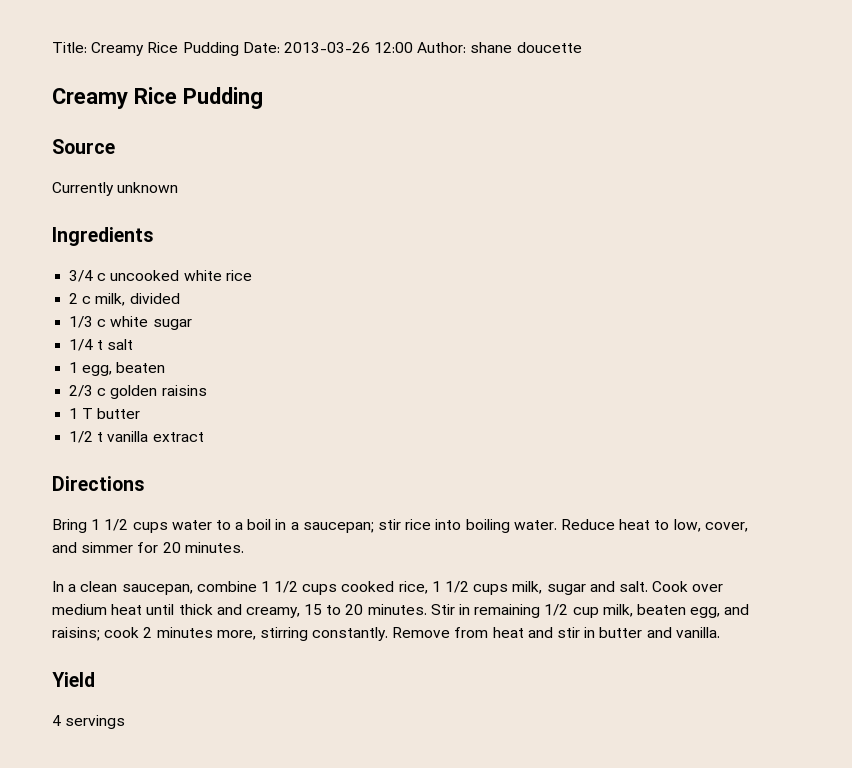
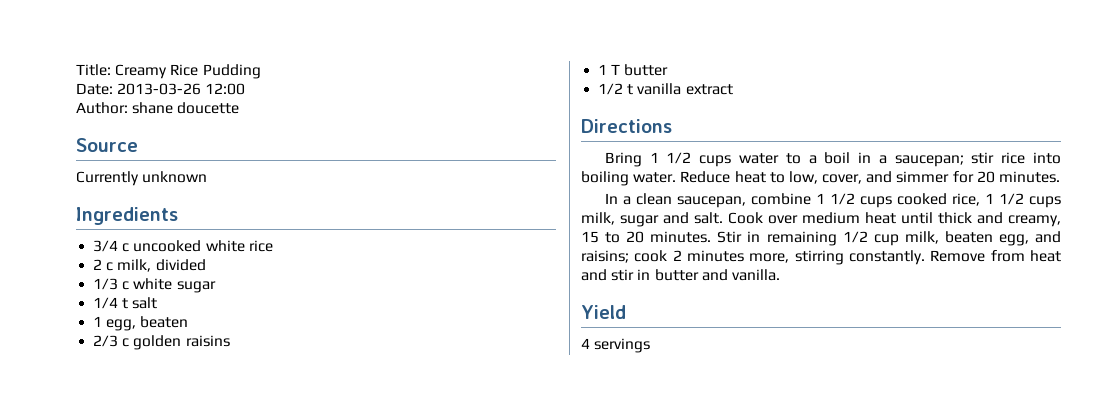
- Title: Creamy Rice Pudding Date: 2013-03-26 12:00 Author: shane doucette
- Creamy Rice Pudding
+ Title: Creamy Rice Pudding
+ Date: 2013-03-26 12:00
+ Author: shane doucette

